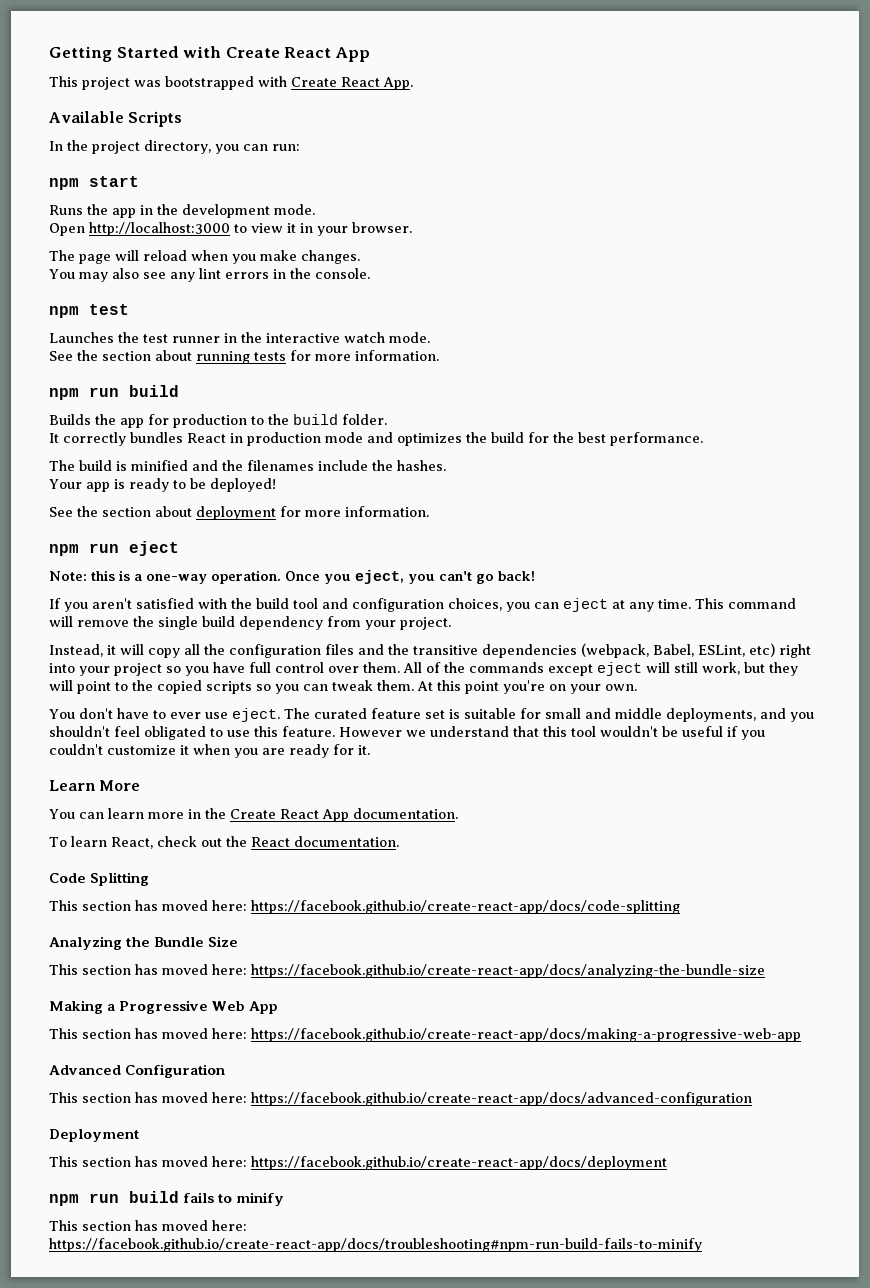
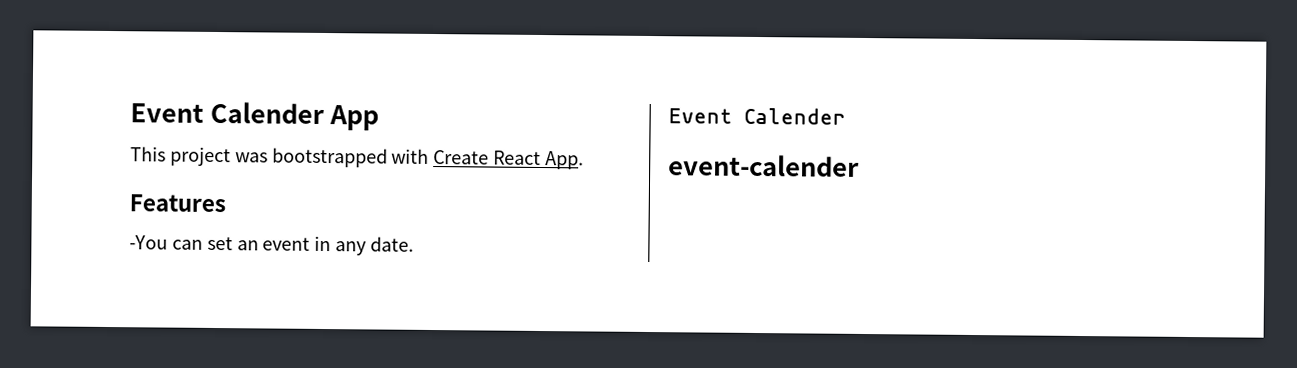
- Getting Started with Create React App
+ Event Calender App
- Available Scripts
- In the project directory, you can run:
- npm start
- Runs the app in the development mode.
- Open http://localhost:3000 to view it in your browser.
- The page will reload when you make changes.
- You may also see any lint errors in the console.
- npm test
- Launches the test runner in the interactive watch mode.
- See the section about running tests for more information.
- npm run build
- Builds the app for production to the build folder.
- It correctly bundles React in production mode and optimizes the build for the best performance.
- The build is minified and the filenames include the hashes.
- Your app is ready to be deployed!
- See the section about deployment for more information.
- npm run eject
- Note: this is a one-way operation. Once you eject, you can't go back!
- If you aren't satisfied with the build tool and configuration choices, you can eject at any time. This command will remove the single build dependency from your project.
- Instead, it will copy all the configuration files and the transitive dependencies (webpack, Babel, ESLint, etc) right into your project so you have full control over them. All of the commands except eject will still work, but they will point to the copied scripts so you can tweak them. At this point you're on your own.
- You don't have to ever use eject. The curated feature set is suitable for small and middle deployments, and you shouldn't feel obligated to use this feature. However we understand that this tool wouldn't be useful if you couldn't customize it when you are ready for it.
- Learn More
- You can learn more in the Create React App documentation.
- To learn React, check out the React documentation.
- Code Splitting
- This section has moved here: https://facebook.github.io/create-react-app/docs/code-splitting
- Analyzing the Bundle Size
- This section has moved here: https://facebook.github.io/create-react-app/docs/analyzing-the-bundle-size
- Making a Progressive Web App
- This section has moved here: https://facebook.github.io/create-react-app/docs/making-a-progressive-web-app
- Advanced Configuration
- This section has moved here: https://facebook.github.io/create-react-app/docs/advanced-configuration
- Deployment
- This section has moved here: https://facebook.github.io/create-react-app/docs/deployment
- npm run build fails to minify
- This section has moved here: https://facebook.github.io/create-react-app/docs/troubleshooting#npm-run-build-fails-to-minify
+ Features
+ -You can set an event in any date.
+ Event Calender
+ event-calender

